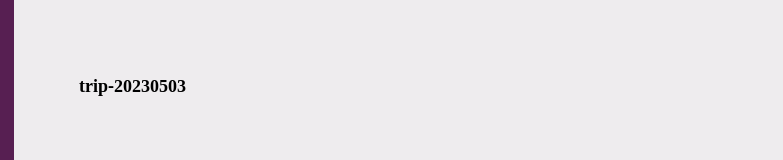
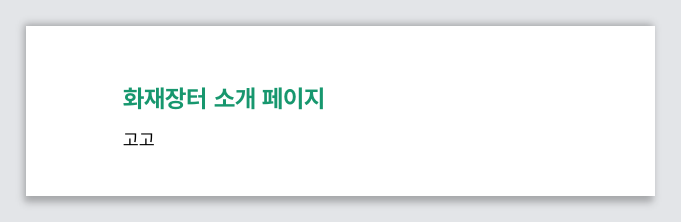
- trip-20230503
+ 화재장터 소개 페이지
+ 고고

